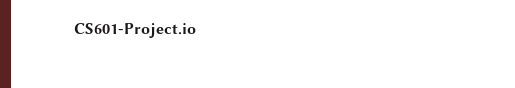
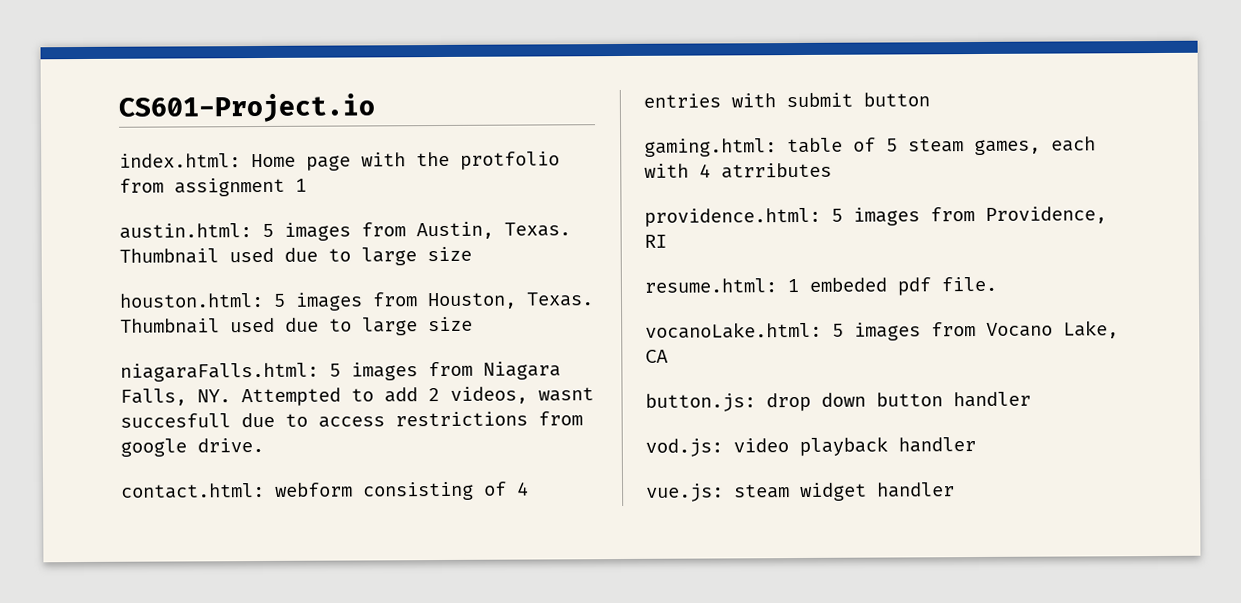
+ index.html: Home page with the protfolio from assignment 1
+ austin.html: 5 images from Austin, Texas. Thumbnail used due to large size
+ houston.html: 5 images from Houston, Texas. Thumbnail used due to large size
+ niagaraFalls.html: 5 images from Niagara Falls, NY. Attempted to add 2 videos, wasnt succesfull due to access restrictions from google drive.
+ contact.html: webform consisting of 4 entries with submit button
+ gaming.html: table of 5 steam games, each with 4 atrributes
+ providence.html: 5 images from Providence, RI
+ resume.html: 1 embeded pdf file.
+ vocanoLake.html: 5 images from Vocano Lake, CA
+ button.js: drop down button handler
+ vod.js: video playback handler
+ vue.js: steam widget handler

